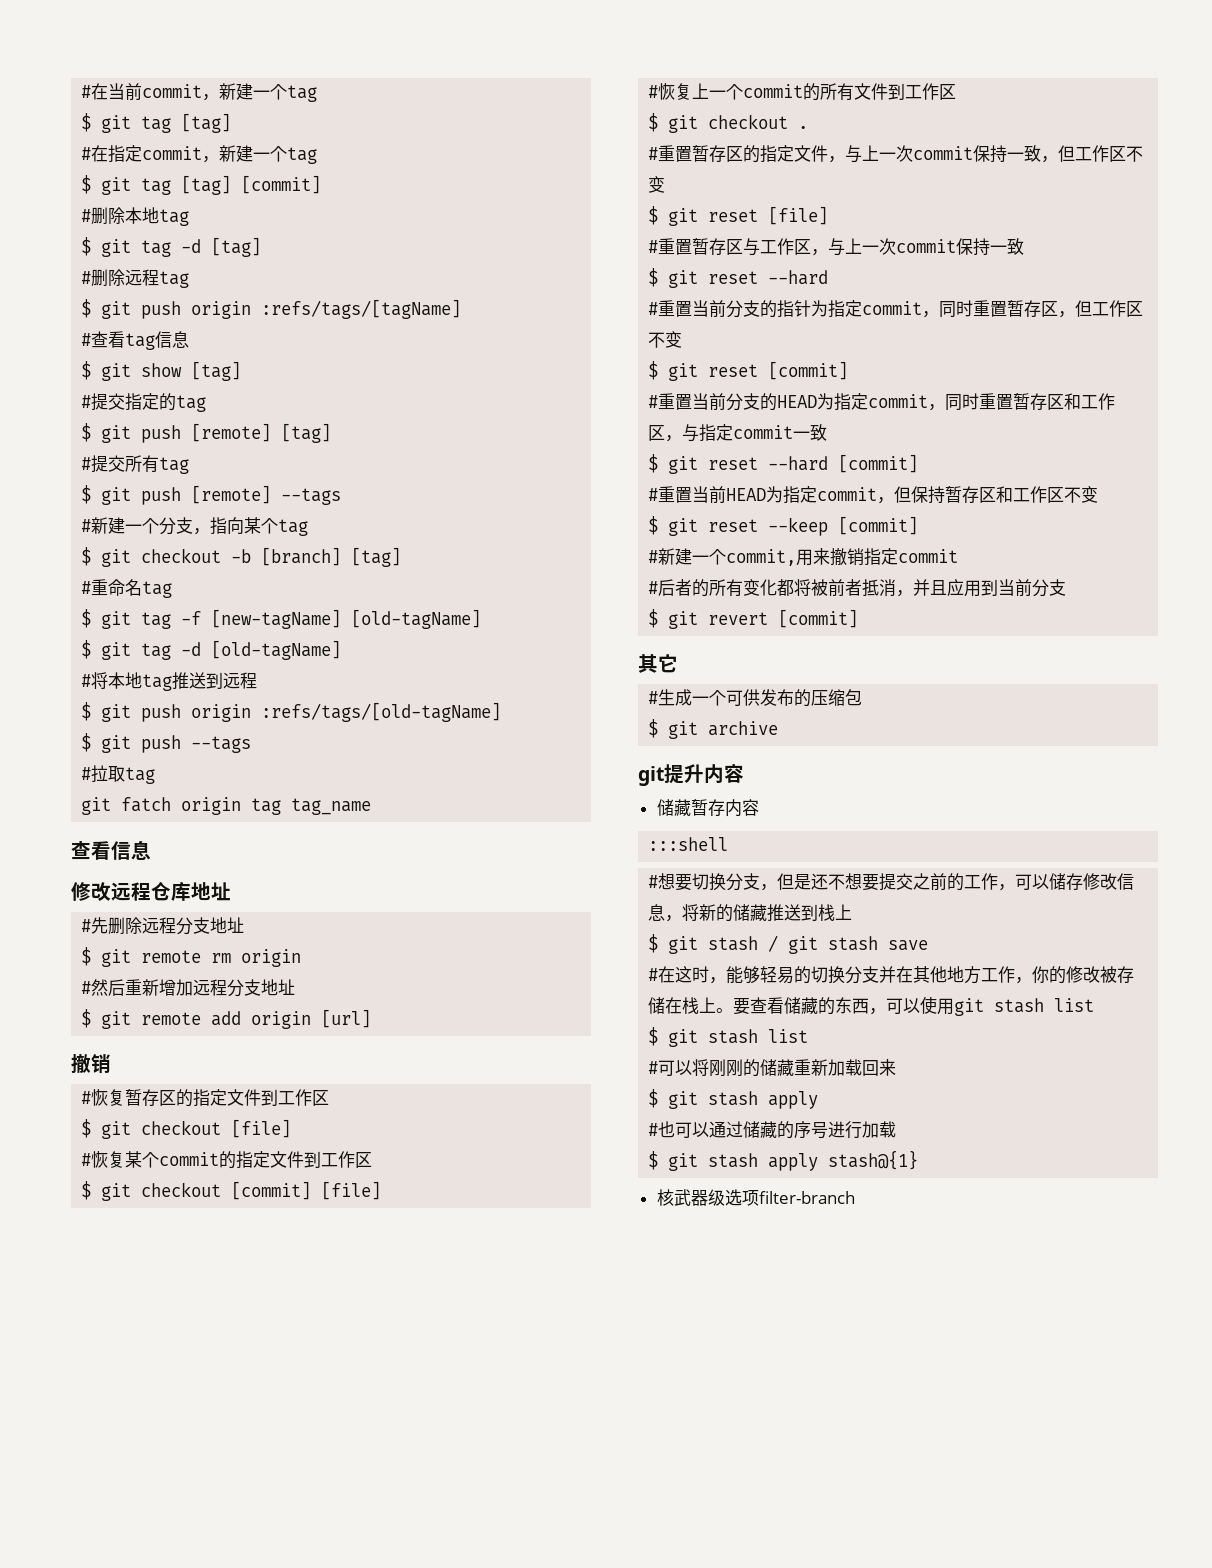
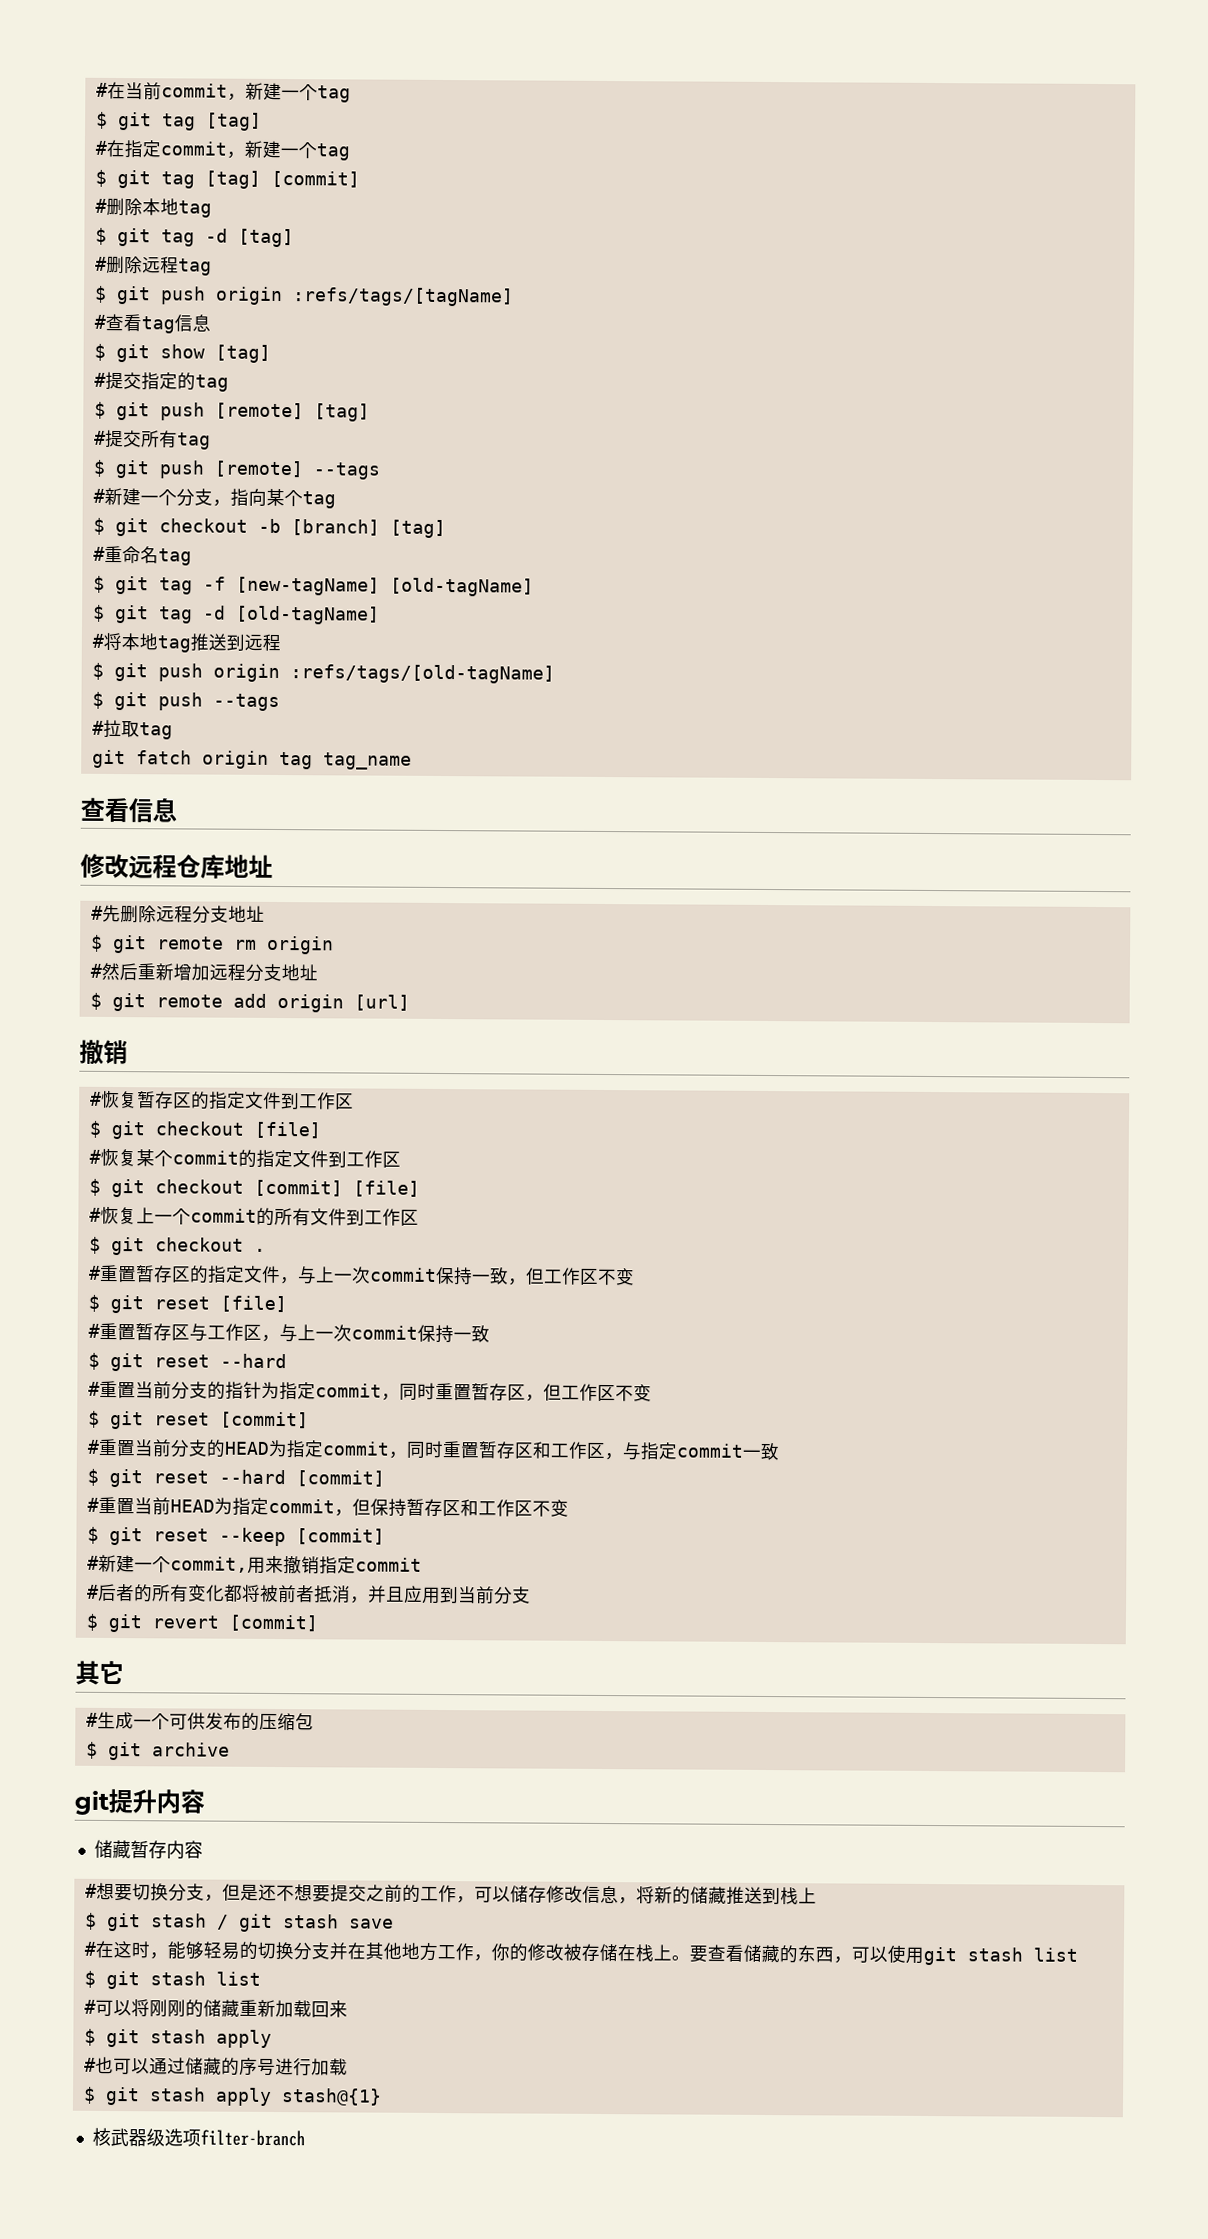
- :::shell

